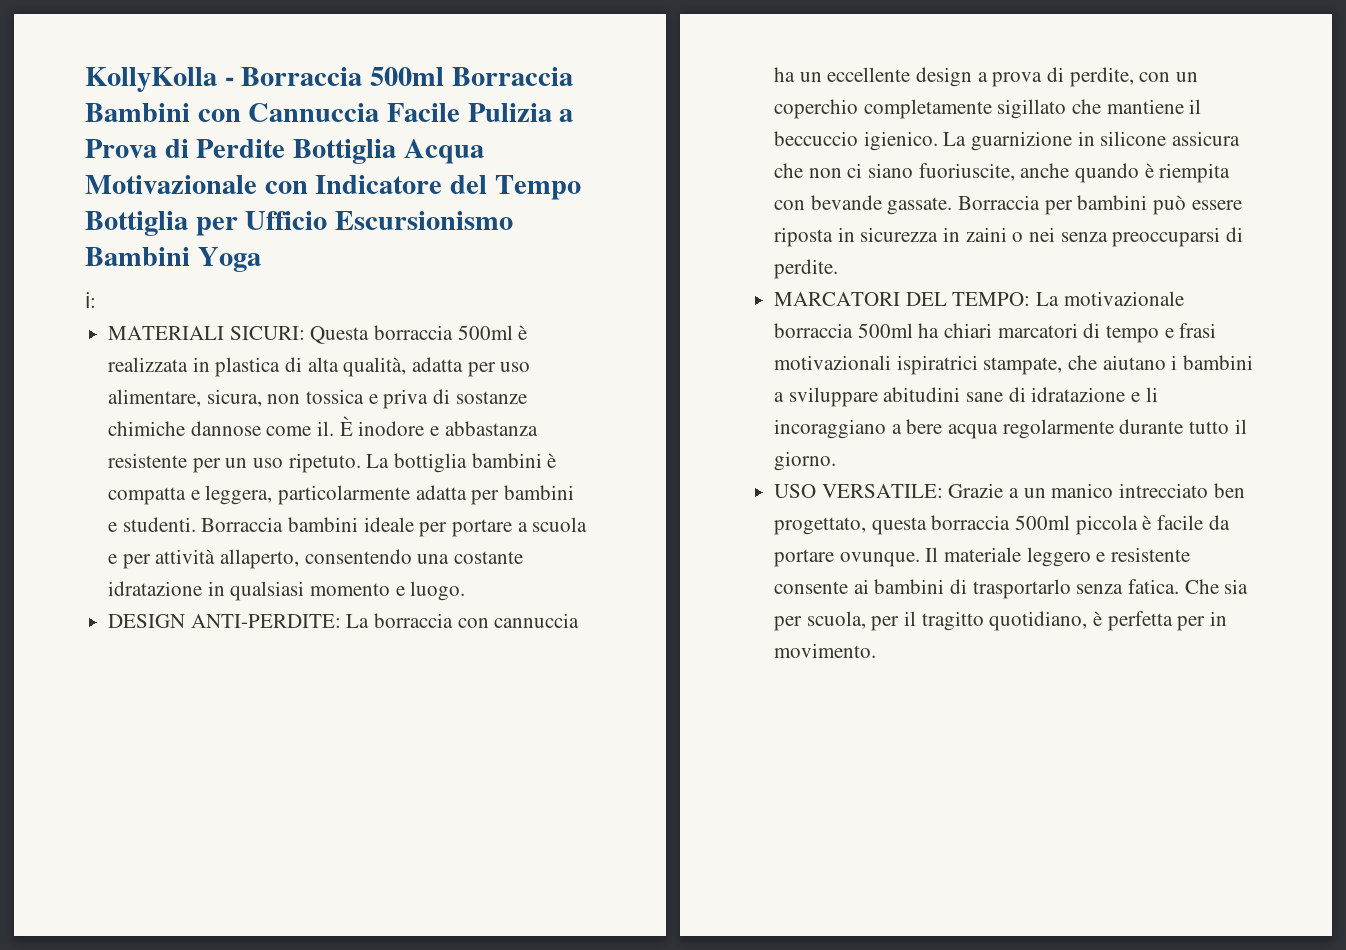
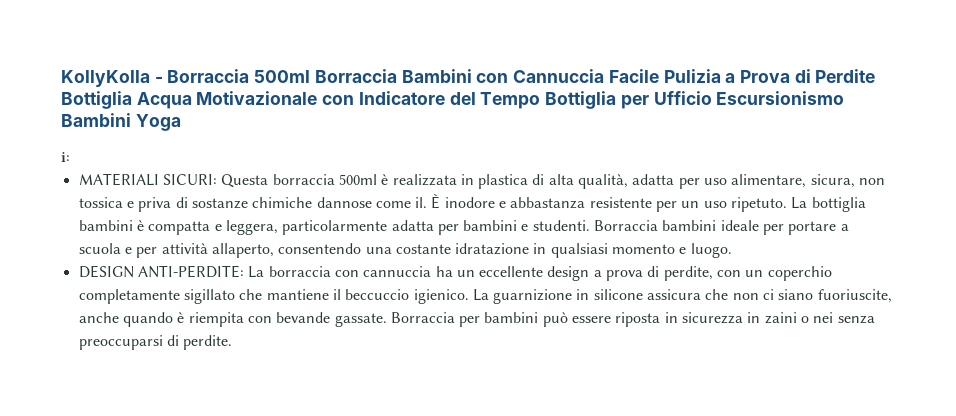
- MARCATORI DEL TEMPO: La motivazionale borraccia 500ml ha chiari marcatori di tempo e frasi motivazionali ispiratrici stampate, che aiutano i bambini a sviluppare abitudini sane di idratazione e li incoraggiano a bere acqua regolarmente durante tutto il giorno.
- USO VERSATILE: Grazie a un manico intrecciato ben progettato, questa borraccia 500ml piccola è facile da portare ovunque. Il materiale leggero e resistente consente ai bambini di trasportarlo senza fatica. Che sia per scuola, per il tragitto quotidiano, è perfetta per in movimento.

